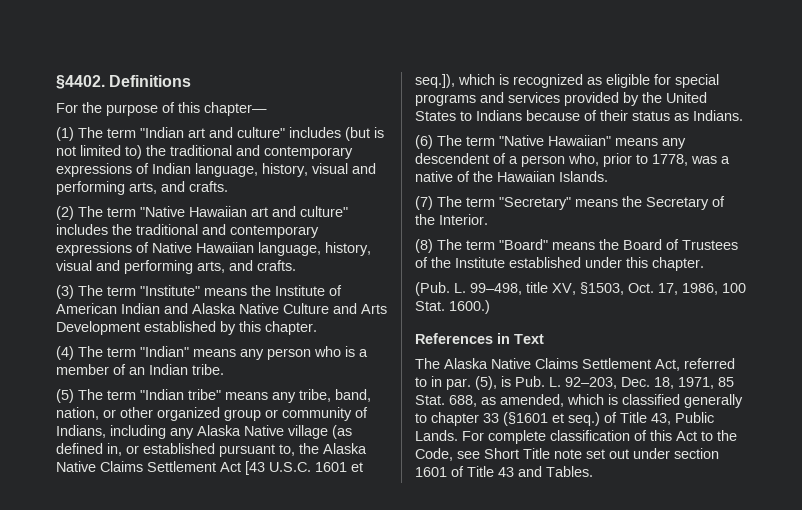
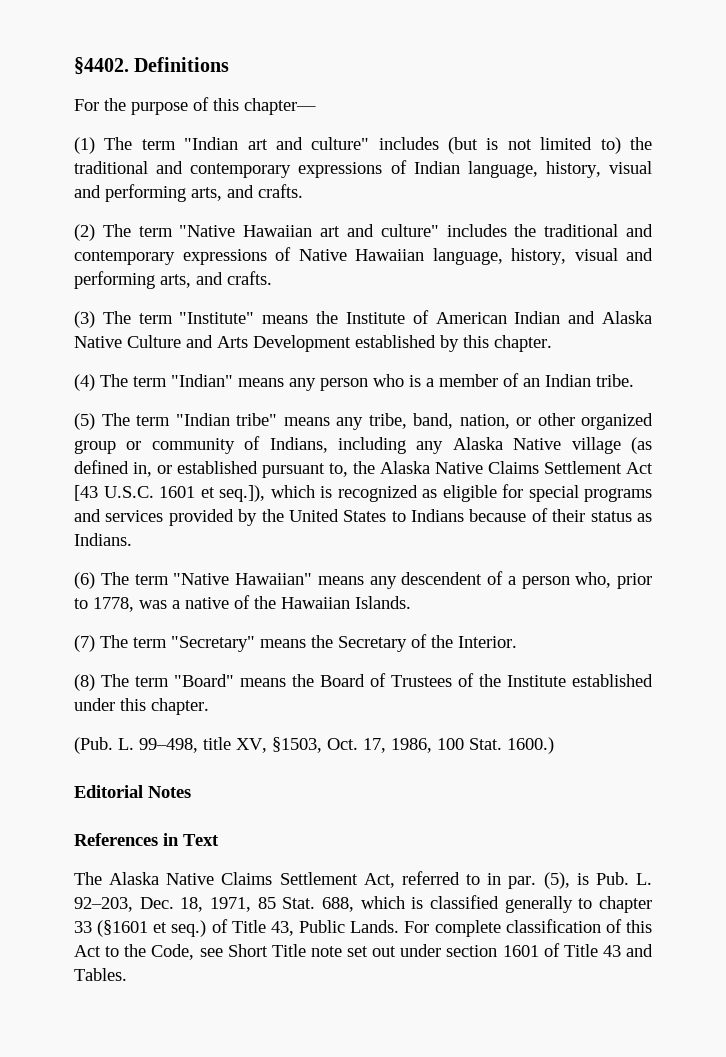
+ Editorial Notes
- 688, as amended, which is classified generally to chapter 33 (§1601 et seq.) of Title 43, Public Lands.
+ 688, which is classified generally to chapter 33 (§1601 et seq.) of Title 43, Public Lands.

